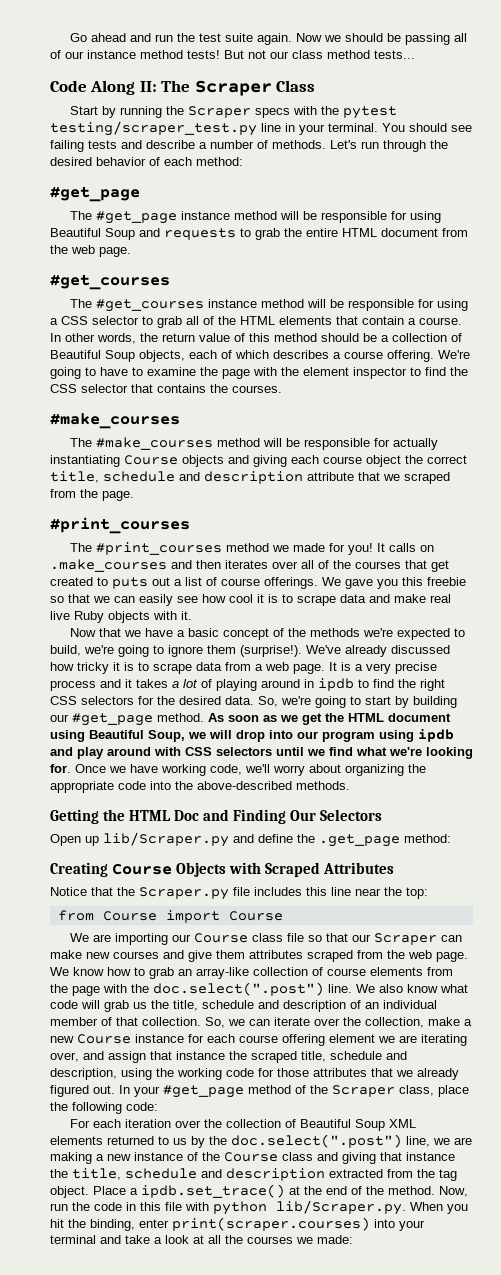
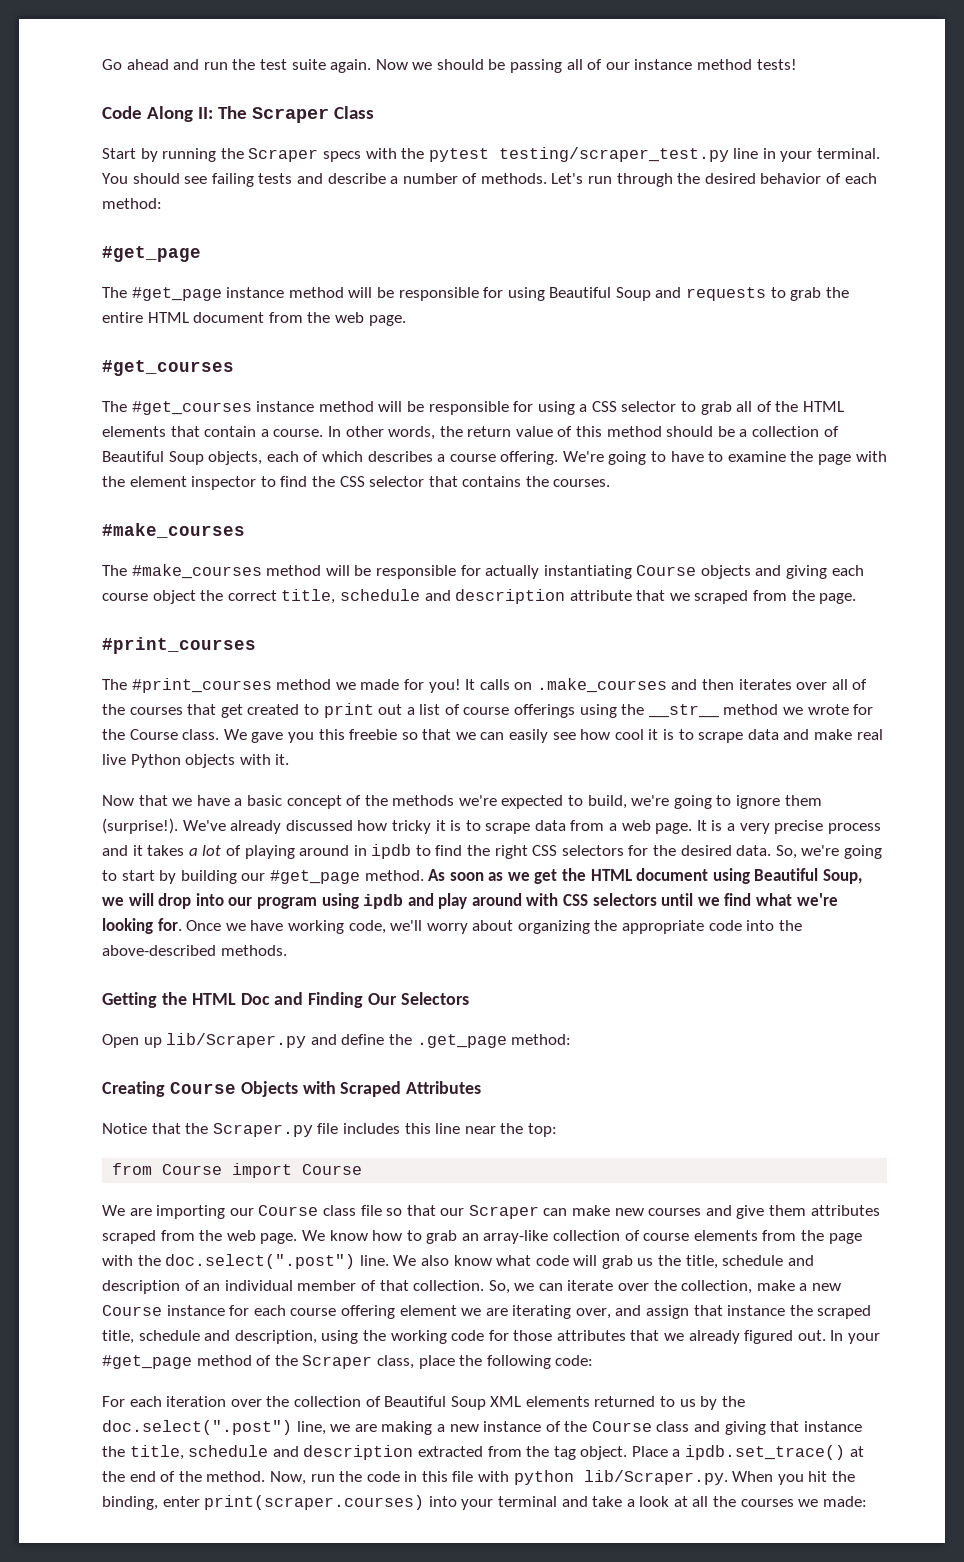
- But not our class method tests...
- It calls on .make_courses and then iterates over all of the courses that get created to puts out a list of course offerings.
+ It calls on .make_courses and then iterates over all of the courses that get created to print out a list of course offerings using the __str__ method we wrote for the Course class.
- We gave you this freebie so that we can easily see how cool it is to scrape data and make real live Ruby objects with it.
+ We gave you this freebie so that we can easily see how cool it is to scrape data and make real live Python objects with it.

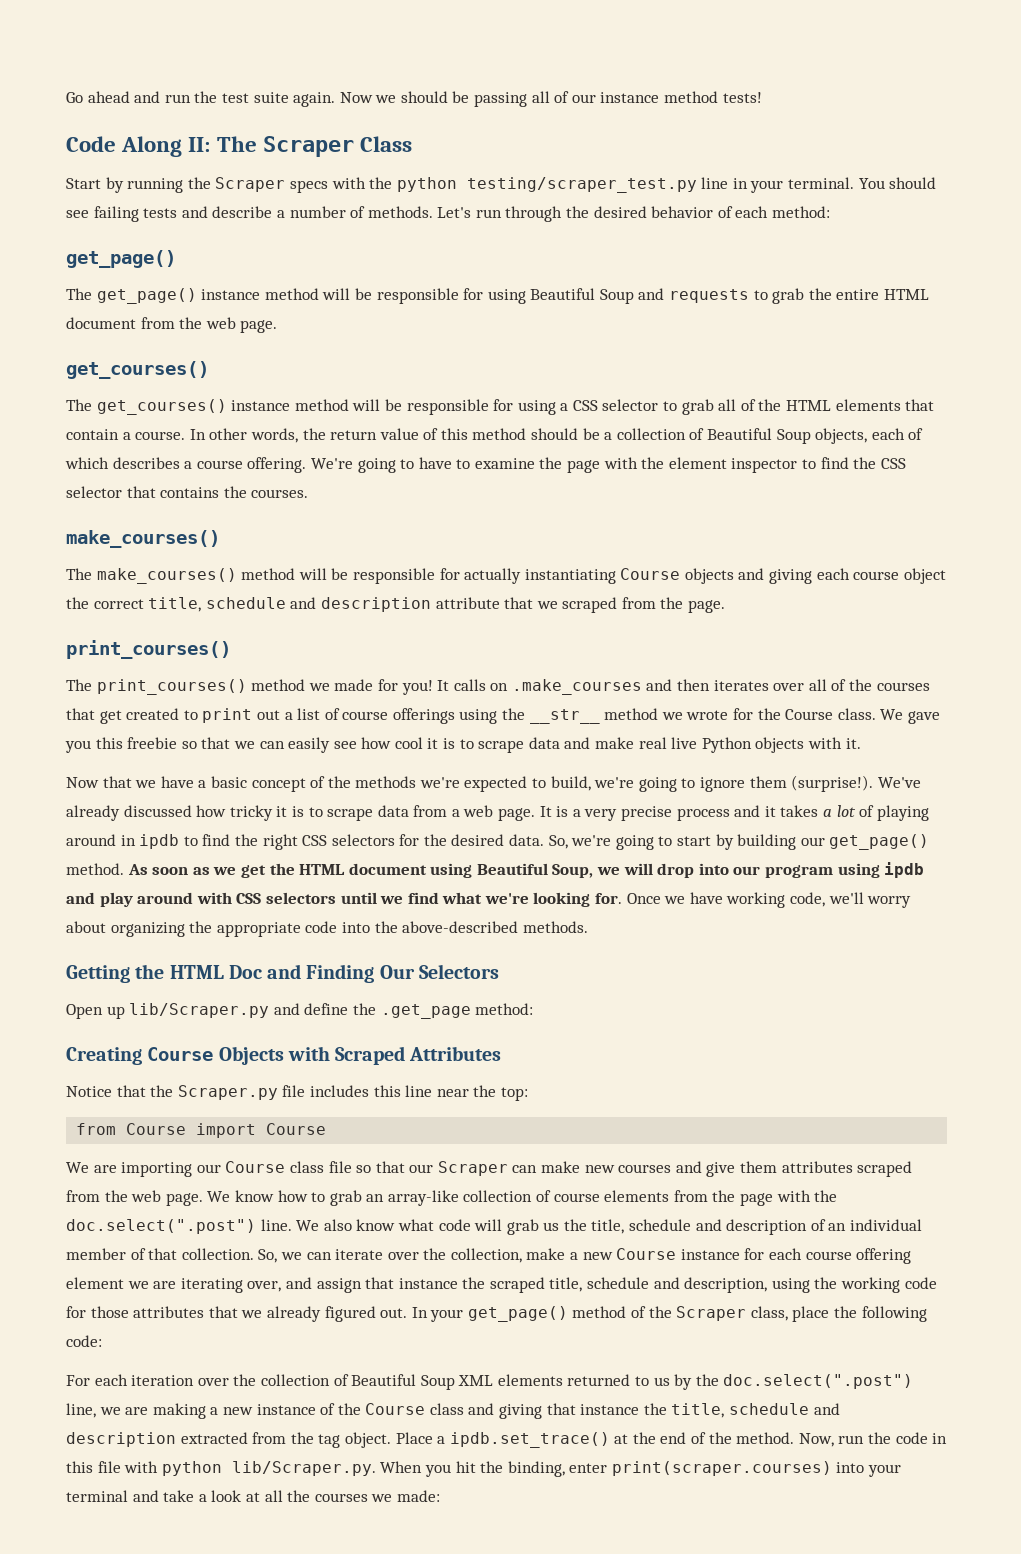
- Start by running the Scraper specs with the pytest testing/scraper_test.py line in your terminal.
+ Start by running the Scraper specs with the python testing/scraper_test.py line in your terminal.
  Let's run through the desired behavior of each method:
- #get_page
- The #get_page instance method will be responsible for using Beautiful Soup and requests to grab the entire HTML document from the web page.
- #get_courses
- The #get_courses instance method will be responsible for using a CSS selector to grab all of the HTML elements that contain a course.
+ get_page()
+ The get_page() instance method will be responsible for using Beautiful Soup and requests to grab the entire HTML document from the web page.
+ get_courses()
+ The get_courses() instance method will be responsible for using a CSS selector to grab all of the HTML elements that contain a course.
  We're going to have to examine the page with the element inspector to find the CSS selector that contains the courses.
- #make_courses
- The #make_courses method will be responsible for actually instantiating Course objects and giving each course object the correct title, schedule and description attribute that we scraped from the page.
- #print_courses
- The #print_courses method we made for you!
+ make_courses()
+ The make_courses() method will be responsible for actually instantiating Course objects and giving each course object the correct title, schedule and description attribute that we scraped from the page.
+ print_courses()
+ The print_courses() method we made for you!
- So, we're going to start by building our #get_page method.
+ So, we're going to start by building our get_page() method.
- In your #get_page method of the Scraper class, place the following code:
+ In your get_page() method of the Scraper class, place the following code:

